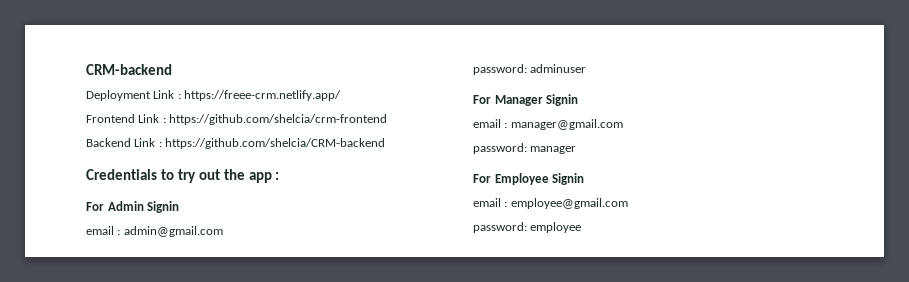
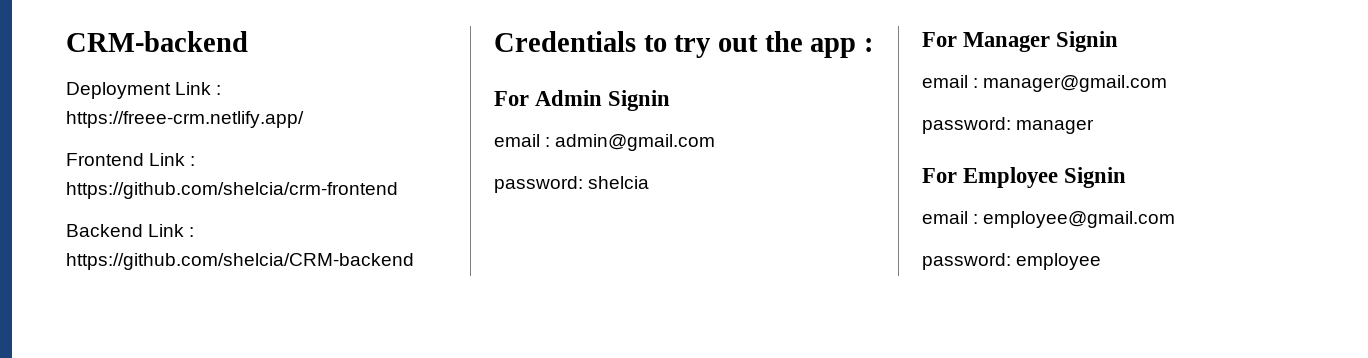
- password: adminuser
+ password: shelcia

